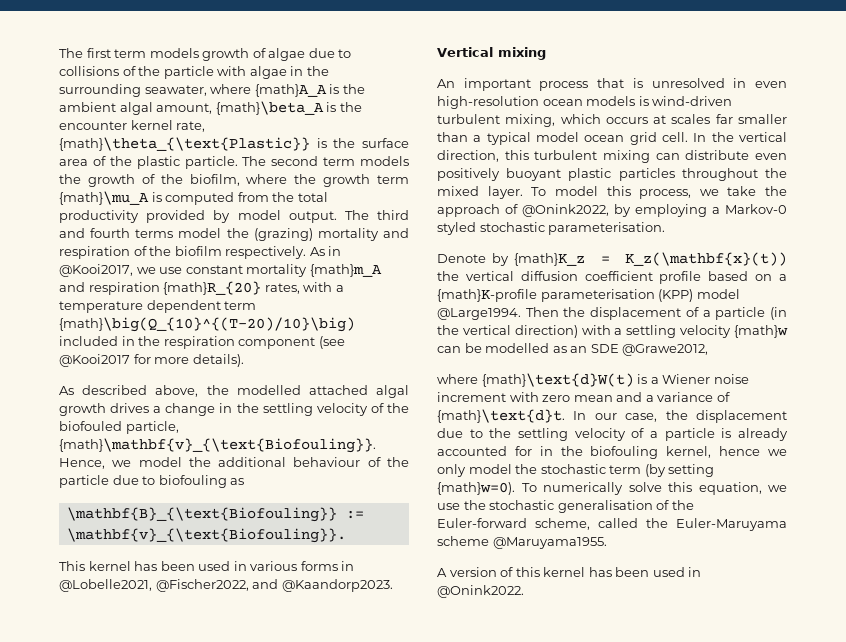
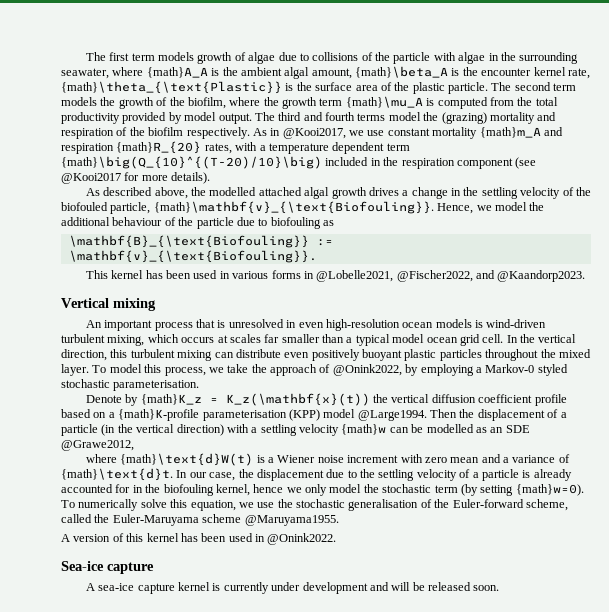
+ Sea-ice capture
+ A sea-ice capture kernel is currently under development and will be released soon.

